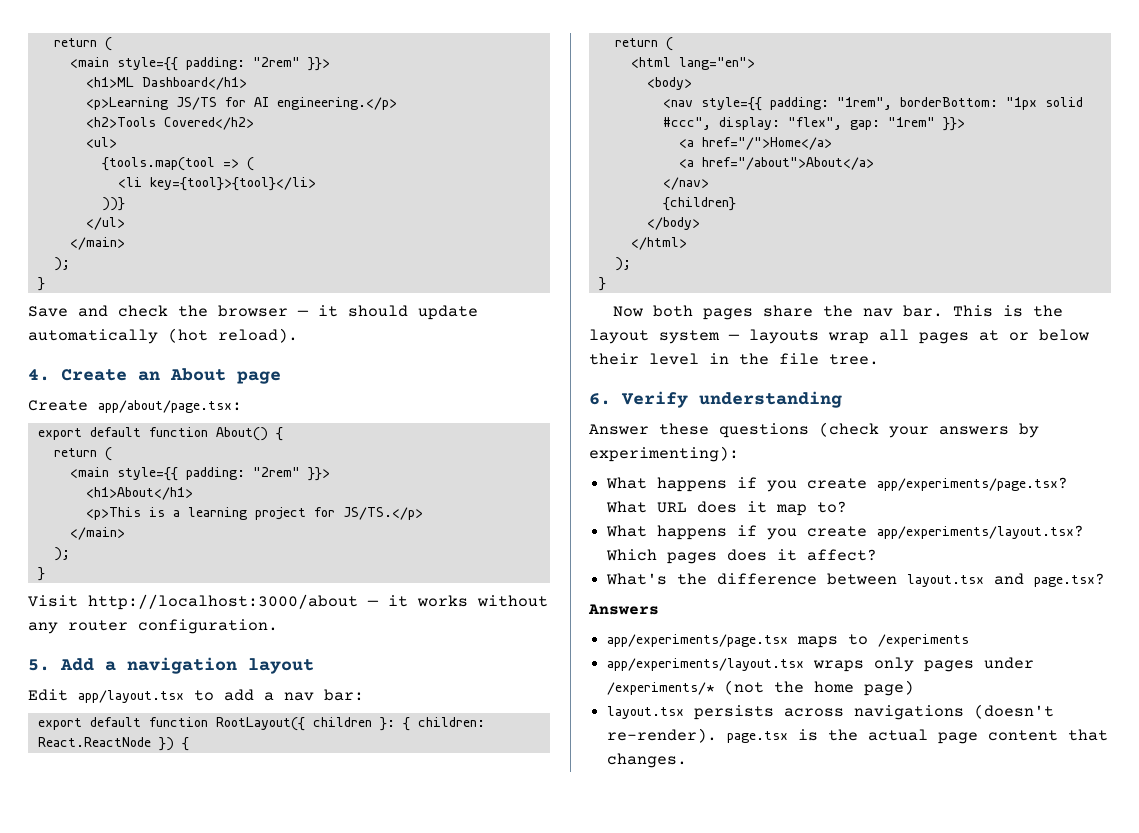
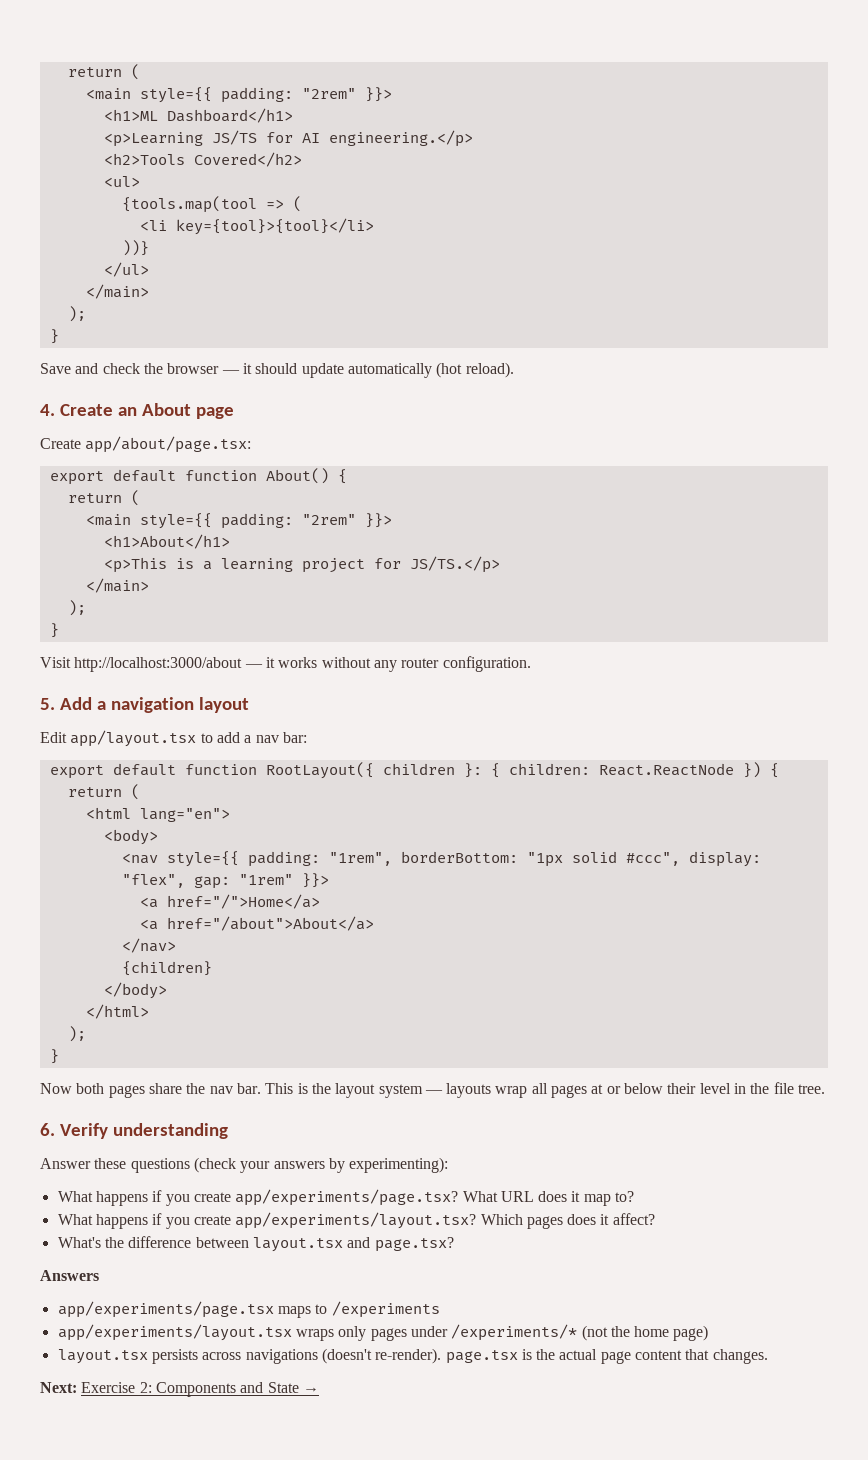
+ Next: Exercise 2: Components and State →

